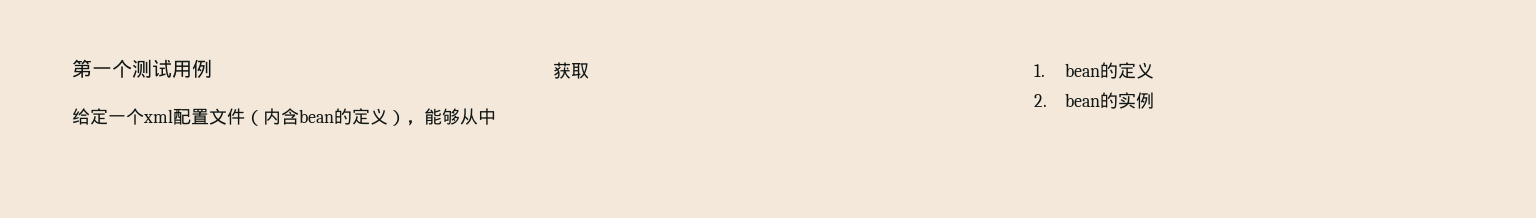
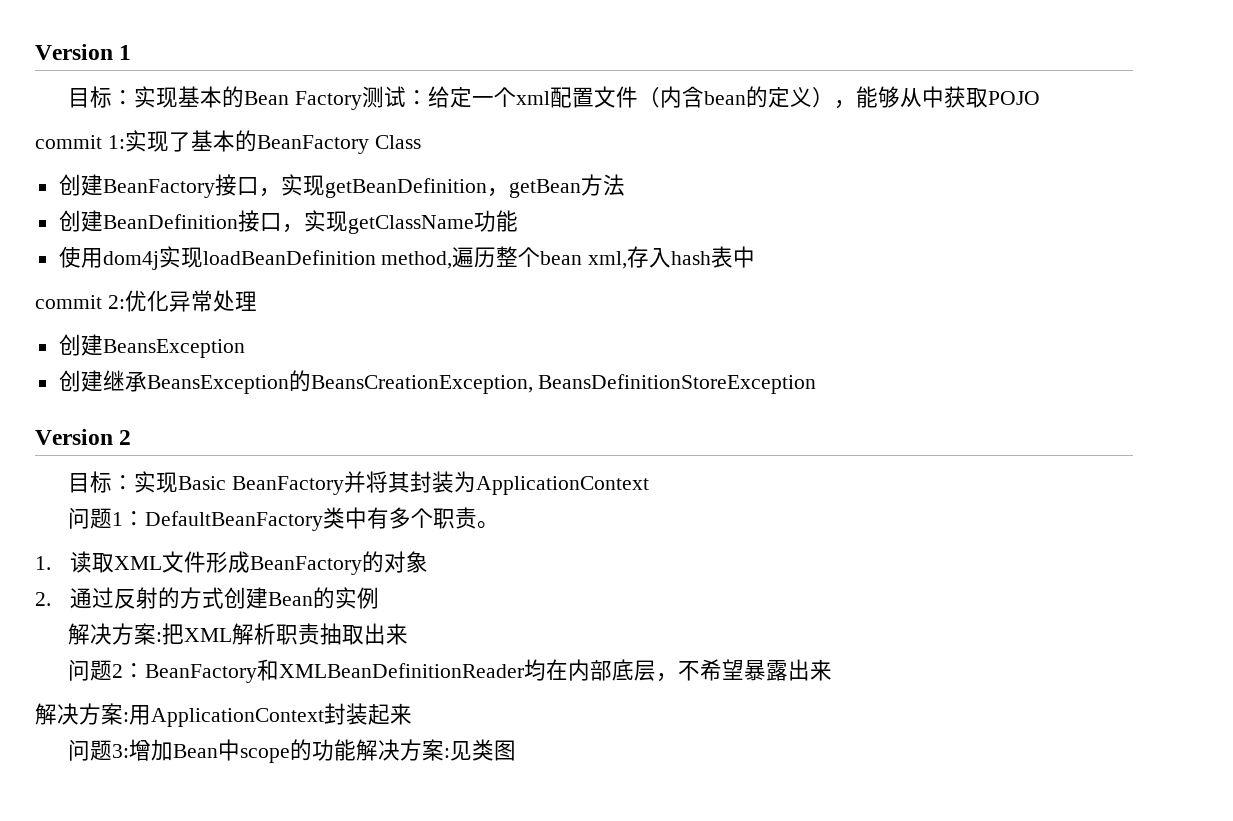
- 第一个测试用例
- 给定一个xml配置文件（内含bean的定义），能够从中获取
- 1. bean的定义
- 2. bean的实例
+ Version 1
+ 目标：实现基本的Bean Factory测试：给定一个xml配置文件（内含bean的定义），能够从中获取POJO
+ commit 1:实现了基本的BeanFactory Class
+ 创建BeanFactory接口，实现getBeanDefinition，getBean方法
+ 创建BeanDefinition接口，实现getClassName功能
+ 使用dom4j实现loadBeanDefinition method,遍历整个bean xml,存入hash表中
+ commit 2:优化异常处理
+ 创建BeansException
+ 创建继承BeansException的BeansCreationException, BeansDefinitionStoreException
+ Version 2
+ 目标：实现Basic BeanFactory并将其封装为ApplicationContext
+ 问题1：DefaultBeanFactory类中有多个职责。
+ 1.读取XML文件形成BeanFactory的对象
+ 2.通过反射的方式创建Bean的实例
+ 解决方案:把XML解析职责抽取出来
+ 问题2：BeanFactory和XMLBeanDefinitionReader均在内部底层，不希望暴露出来
+ 解决方案:用ApplicationContext封装起来
+ 问题3:增加Bean中scope的功能解决方案:见类图

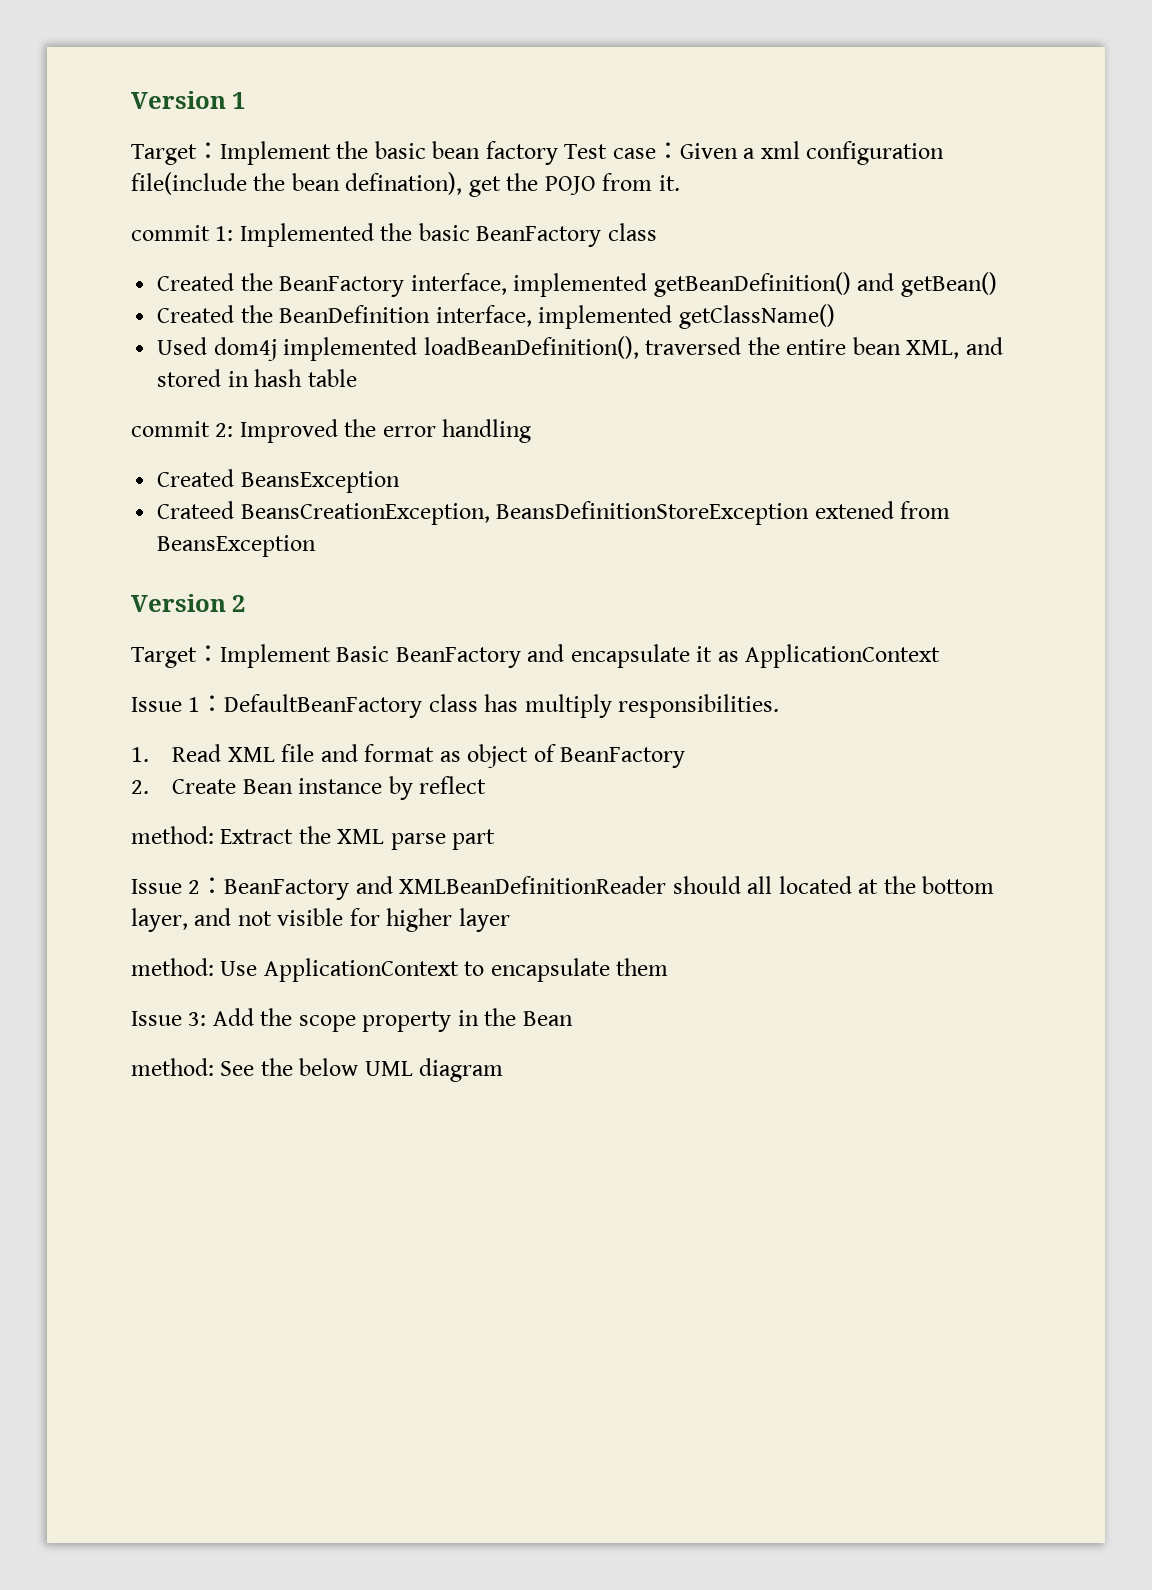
- 目标：实现基本的Bean Factory测试：给定一个xml配置文件（内含bean的定义），能够从中获取POJO
+ Target：Implement the basic bean factory Test case：Given a xml configuration file(include the bean defination), get the POJO from it.
- commit 1:实现了基本的BeanFactory Class
- 创建BeanFactory接口，实现getBeanDefinition，getBean方法
- 创建BeanDefinition接口，实现getClassName功能
- 使用dom4j实现loadBeanDefinition method,遍历整个bean xml,存入hash表中
- commit 2:优化异常处理
- 创建BeansException
- 创建继承BeansException的BeansCreationException, BeansDefinitionStoreException
+ commit 1: Implemented the basic BeanFactory class
+ Created the BeanFactory interface, implemented getBeanDefinition() and getBean()
+ Created the BeanDefinition interface, implemented getClassName()
+ Used dom4j implemented loadBeanDefinition(), traversed the entire bean XML, and stored in hash table
+ commit 2: Improved the error handling
+ Created BeansException
+ Crateed BeansCreationException, BeansDefinitionStoreException extened from BeansException
- 目标：实现Basic BeanFactory并将其封装为ApplicationContext
+ Target：Implement Basic BeanFactory and encapsulate it as ApplicationContext
- 问题1：DefaultBeanFactory类中有多个职责。
- 1.读取XML文件形成BeanFactory的对象
+ Issue 1：DefaultBeanFactory class has multiply responsibilities.
+ 1. Read XML file and format as object of BeanFactory
- 2.通过反射的方式创建Bean的实例
- 解决方案:把XML解析职责抽取出来
- 问题2：BeanFactory和XMLBeanDefinitionReader均在内部底层，不希望暴露出来
- 解决方案:用ApplicationContext封装起来
- 问题3:增加Bean中scope的功能解决方案:见类图
+ 2. Create Bean instance by reflect
+ method: Extract the XML parse part
+ Issue 2：BeanFactory and XMLBeanDefinitionReader should all located at the bottom layer, and not visible for higher layer
+ method: Use ApplicationContext to encapsulate them
+ Issue 3: Add the scope property in the Bean
+ method: See the below UML diagram

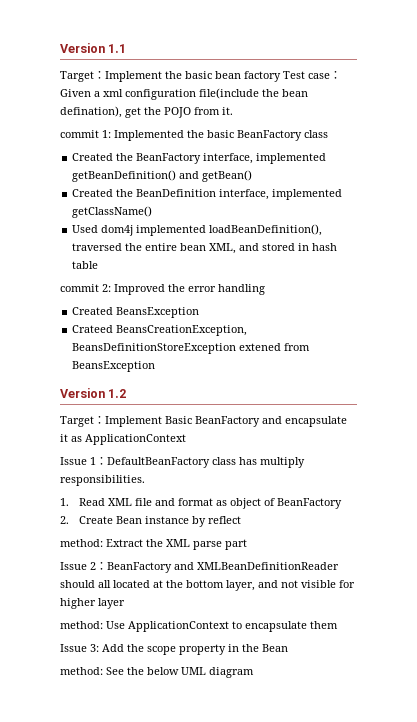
- Version 1
+ Version 1.1
- Version 2
+ Version 1.2

